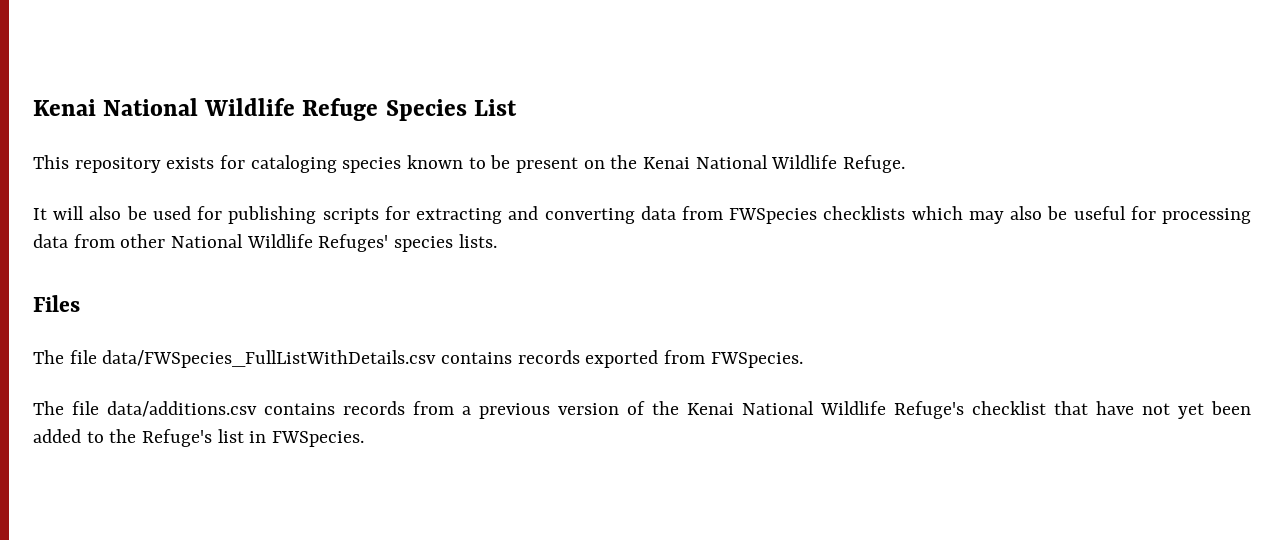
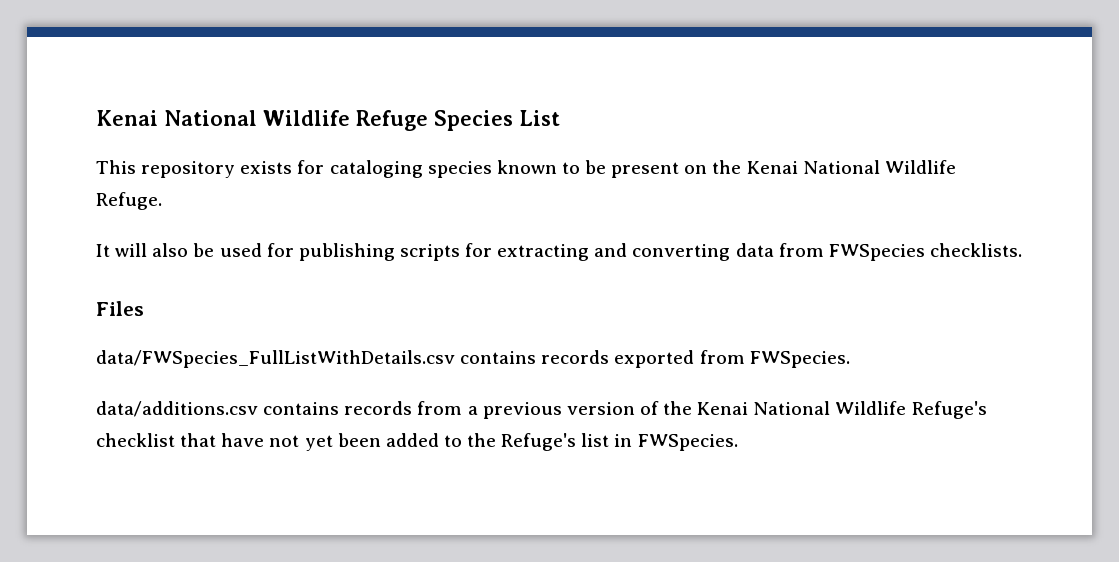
- It will also be used for publishing scripts for extracting and converting data from FWSpecies checklists which may also be useful for processing data from other National Wildlife Refuges' species lists.
+ It will also be used for publishing scripts for extracting and converting data from FWSpecies checklists.
- The file data/FWSpecies_FullListWithDetails.csv contains records exported from FWSpecies.
+ data/FWSpecies_FullListWithDetails.csv contains records exported from FWSpecies.
- The file data/additions.csv contains records from a previous version of the Kenai National Wildlife Refuge's checklist that have not yet been added to the Refuge's list in FWSpecies.
+ data/additions.csv contains records from a previous version of the Kenai National Wildlife Refuge's checklist that have not yet been added to the Refuge's list in FWSpecies.

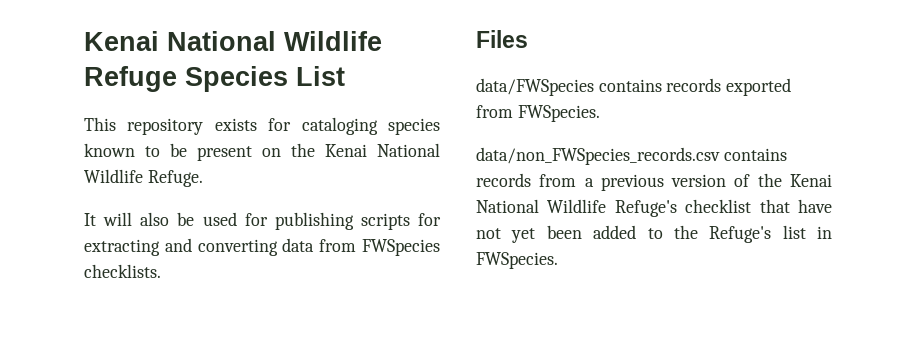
- data/FWSpecies_FullListWithDetails.csv contains records exported from FWSpecies.
+ data/FWSpecies contains records exported from FWSpecies.
- data/additions.csv contains records from a previous version of the Kenai National Wildlife Refuge's checklist that have not yet been added to the Refuge's list in FWSpecies.
+ data/non_FWSpecies_records.csv contains records from a previous version of the Kenai National Wildlife Refuge's checklist that have not yet been added to the Refuge's list in FWSpecies.

